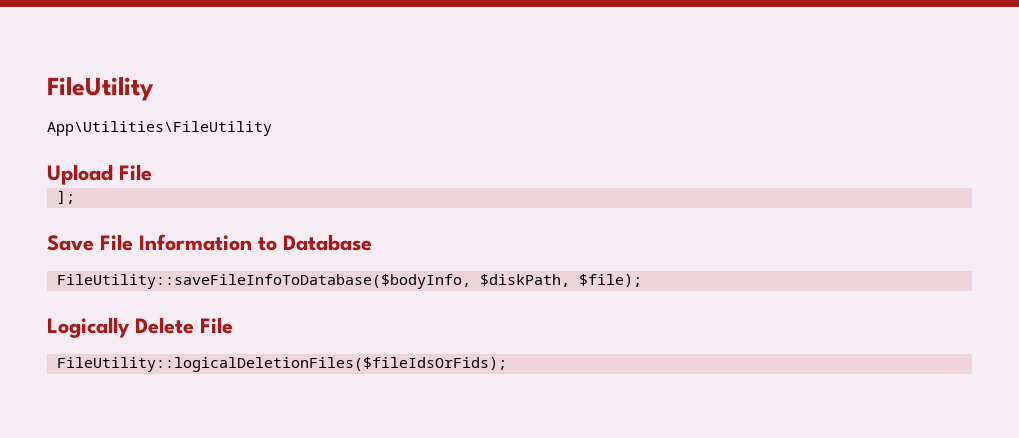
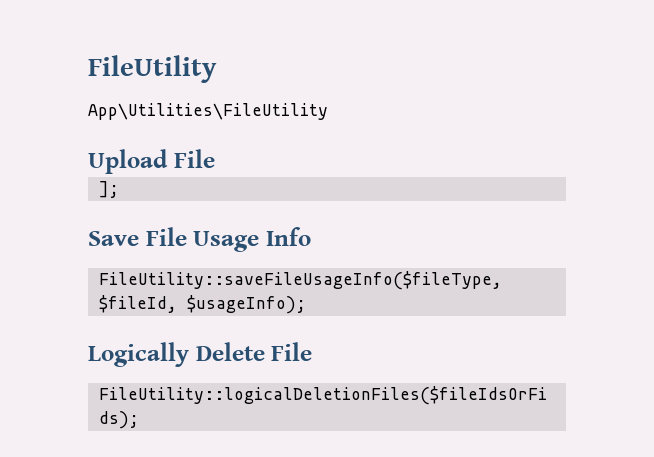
- Save File Information to Database
- FileUtility::saveFileInfoToDatabase($bodyInfo, $diskPath, $file);
+ Save File Usage Info
+ FileUtility::saveFileUsageInfo($fileType, $fileId, $usageInfo);

